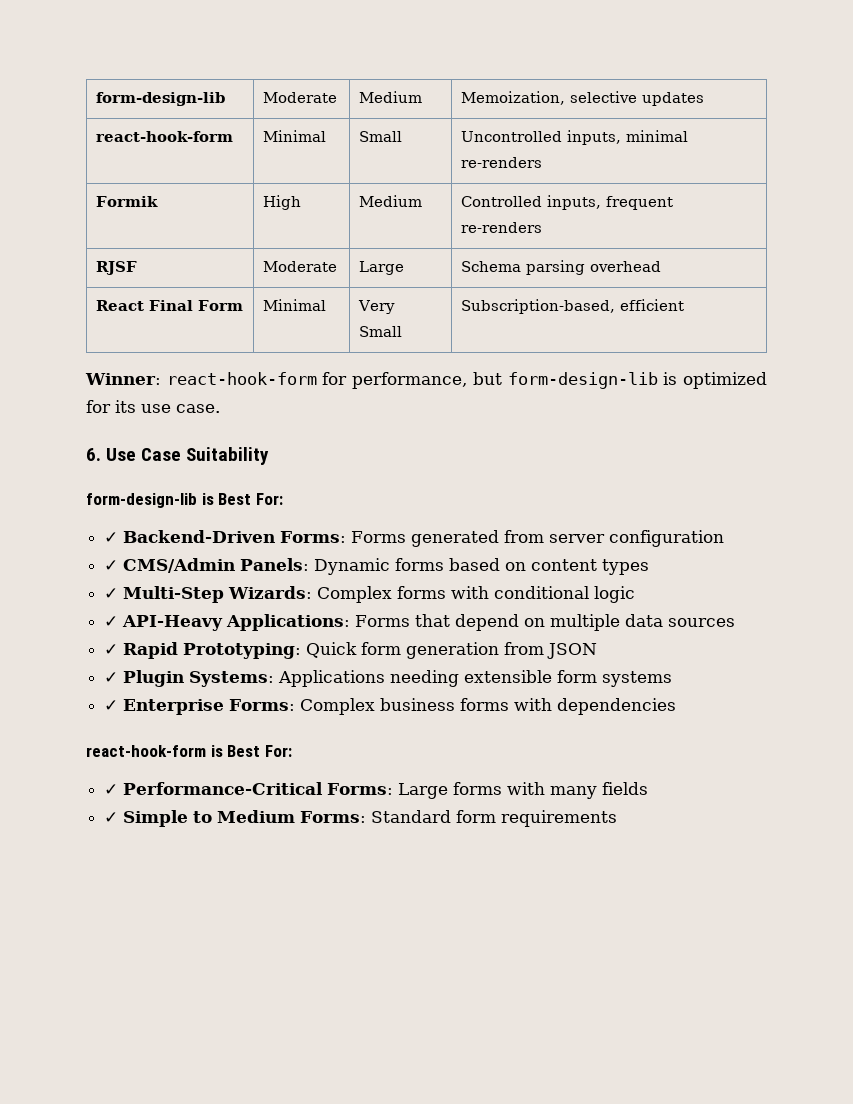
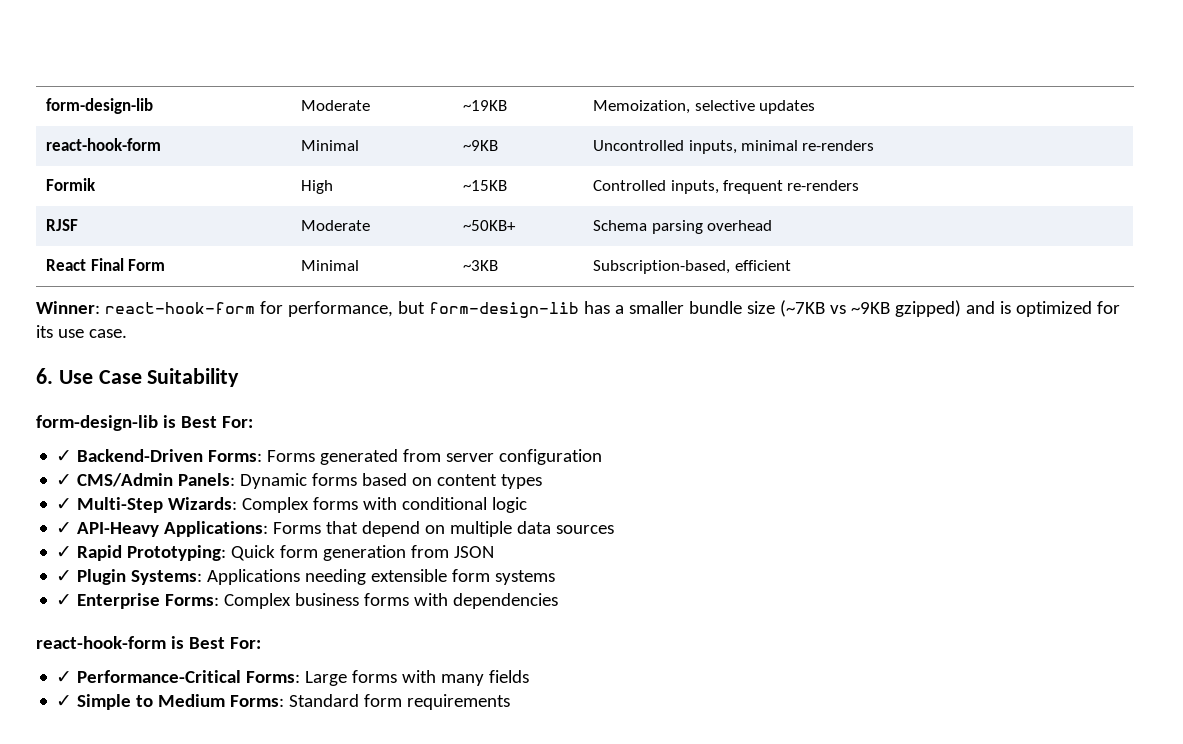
- form-design-lib | Moderate | Medium | Memoization, selective updates
+ form-design-lib | Moderate | ~19KB | Memoization, selective updates
- react-hook-form | Minimal | Small | Uncontrolled inputs, minimal re-renders
+ react-hook-form | Minimal | ~9KB | Uncontrolled inputs, minimal re-renders
- Formik | High | Medium | Controlled inputs, frequent re-renders
+ Formik | High | ~15KB | Controlled inputs, frequent re-renders
- RJSF | Moderate | Large | Schema parsing overhead
+ RJSF | Moderate | ~50KB+ | Schema parsing overhead
- React Final Form | Minimal | Very Small | Subscription-based, efficient
+ React Final Form | Minimal | ~3KB | Subscription-based, efficient
- Winner: react-hook-form for performance, but form-design-lib is optimized for its use case.
+ Winner: react-hook-form for performance, but form-design-lib has a smaller bundle size (~7KB vs ~9KB gzipped) and is optimized for its use case.

